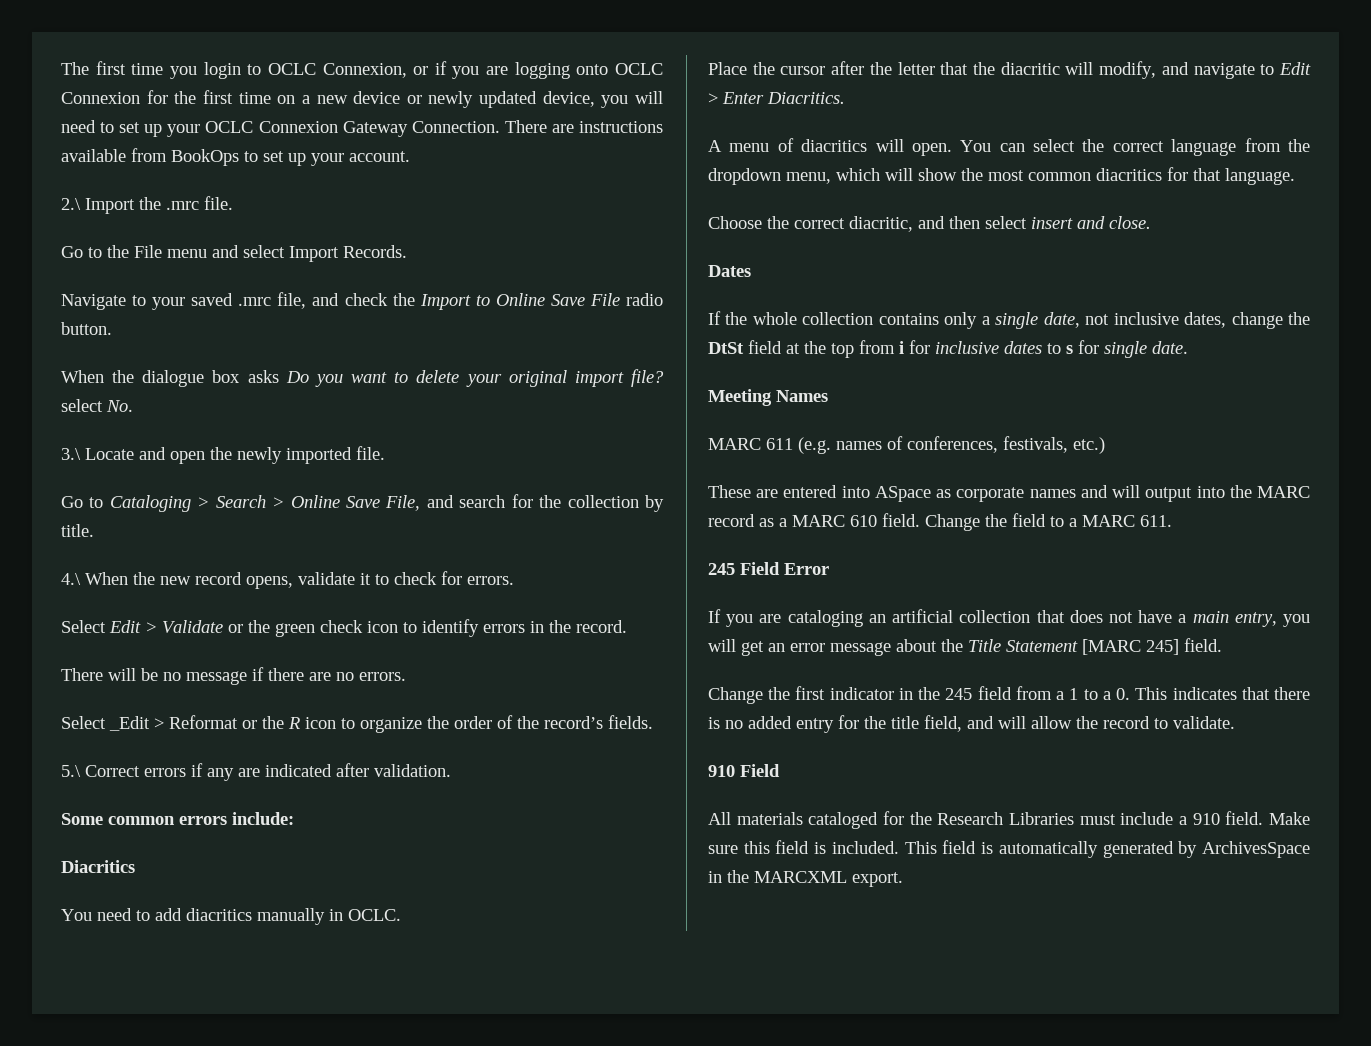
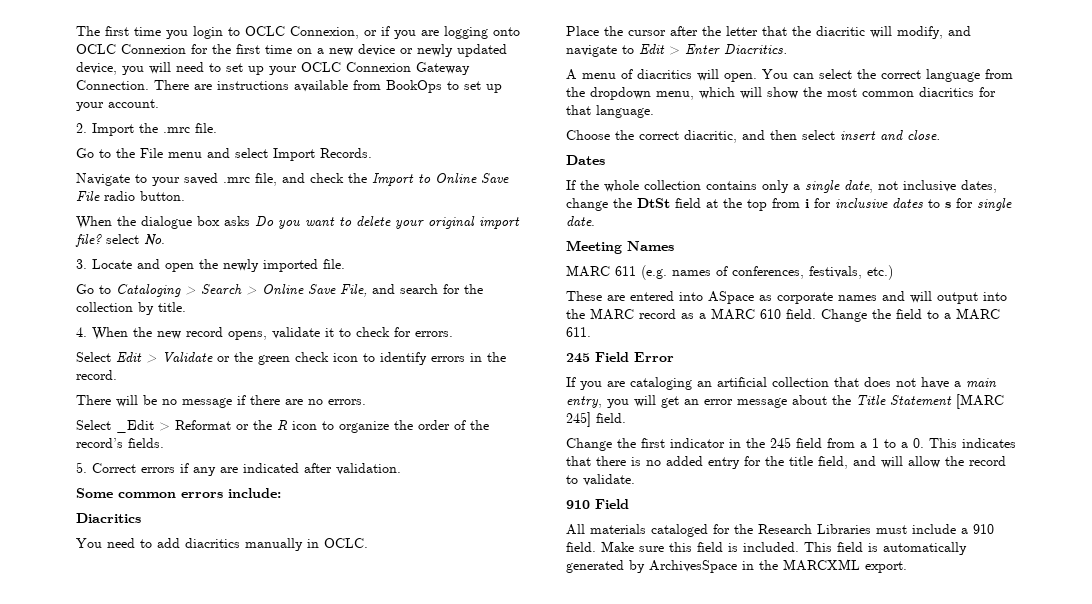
- 2.\ Import the .mrc file.
+ 2. Import the .mrc file.
- 3.\ Locate and open the newly imported file.
+ 3. Locate and open the newly imported file.
- 4.\ When the new record opens, validate it to check for errors.
+ 4. When the new record opens, validate it to check for errors.
- 5.\ Correct errors if any are indicated after validation.
+ 5. Correct errors if any are indicated after validation.

